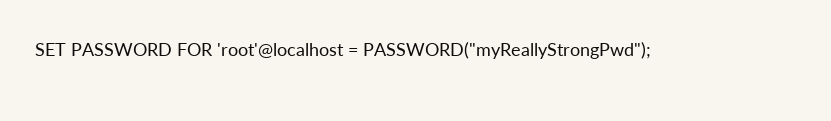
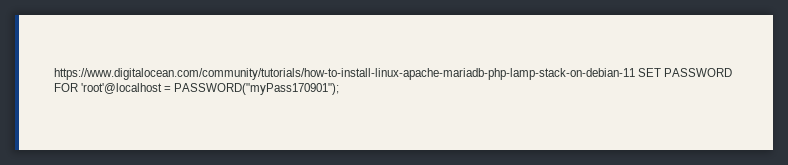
- SET PASSWORD FOR 'root'@localhost = PASSWORD("myReallyStrongPwd");
+ https://www.digitalocean.com/community/tutorials/how-to-install-linux-apache-mariadb-php-lamp-stack-on-debian-11 SET PASSWORD FOR 'root'@localhost = PASSWORD("myPass170901");

